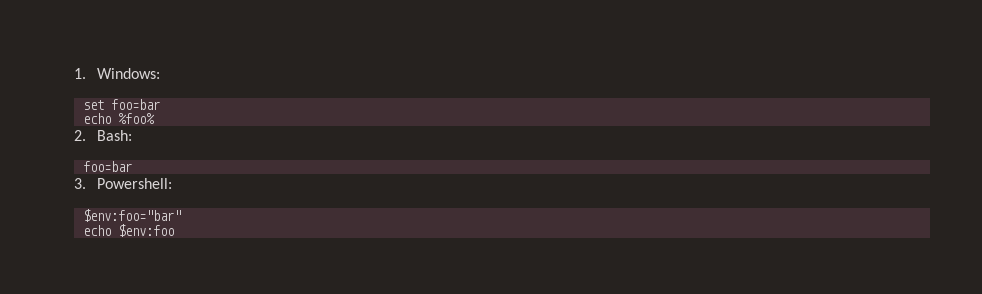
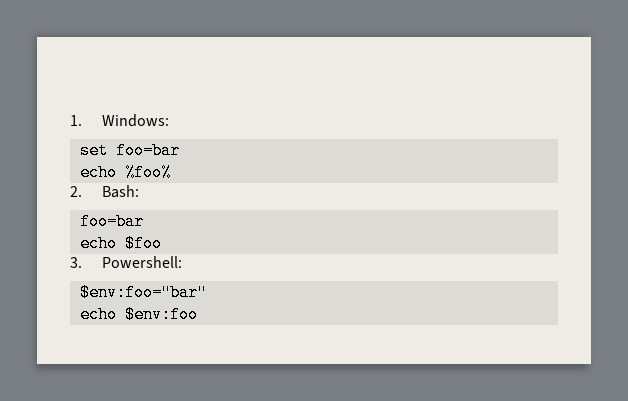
+ echo $foo

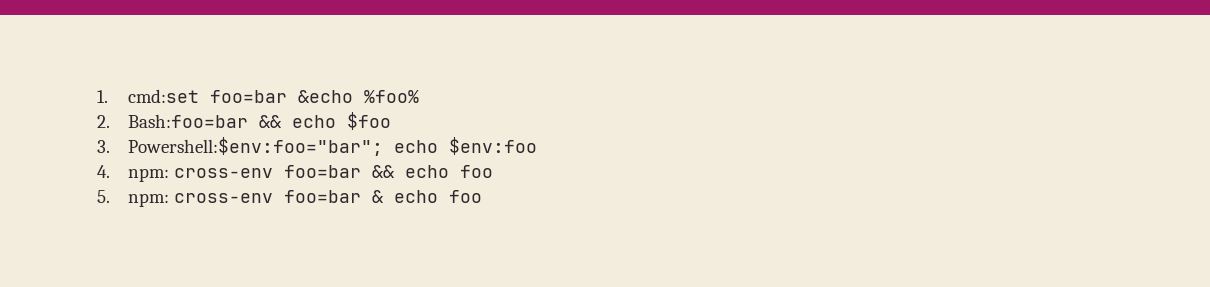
- 1. Windows:
- set foo=bar
- echo %foo%
+ 1. cmd:set foo=bar &echo %foo%
- 2. Bash:
- foo=bar
- echo $foo
+ 2. Bash:foo=bar && echo $foo
- 3. Powershell:
- $env:foo="bar"
- echo $env:foo
+ 3. Powershell:$env:foo="bar"; echo $env:foo
+ 4. npm: cross-env foo=bar && echo foo
+ 5. npm: cross-env foo=bar & echo foo

